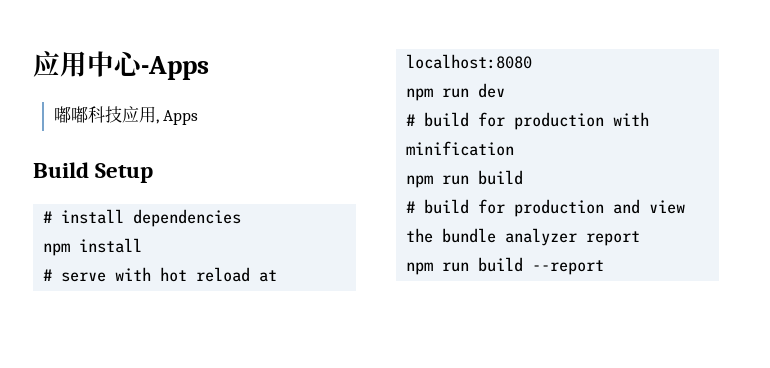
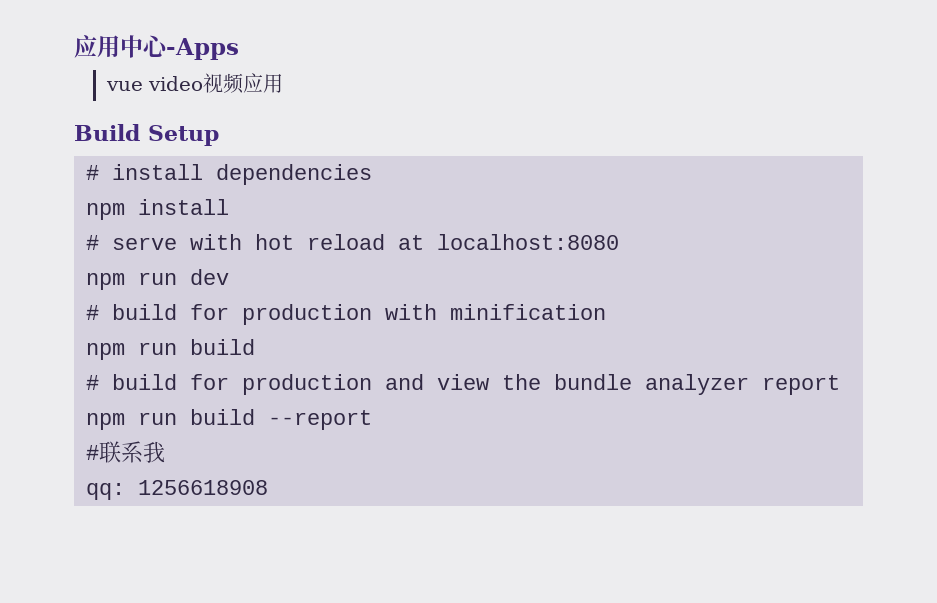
- 嘟嘟科技应用, Apps
+ vue video视频应用
+ #联系我
+ qq: 1256618908

